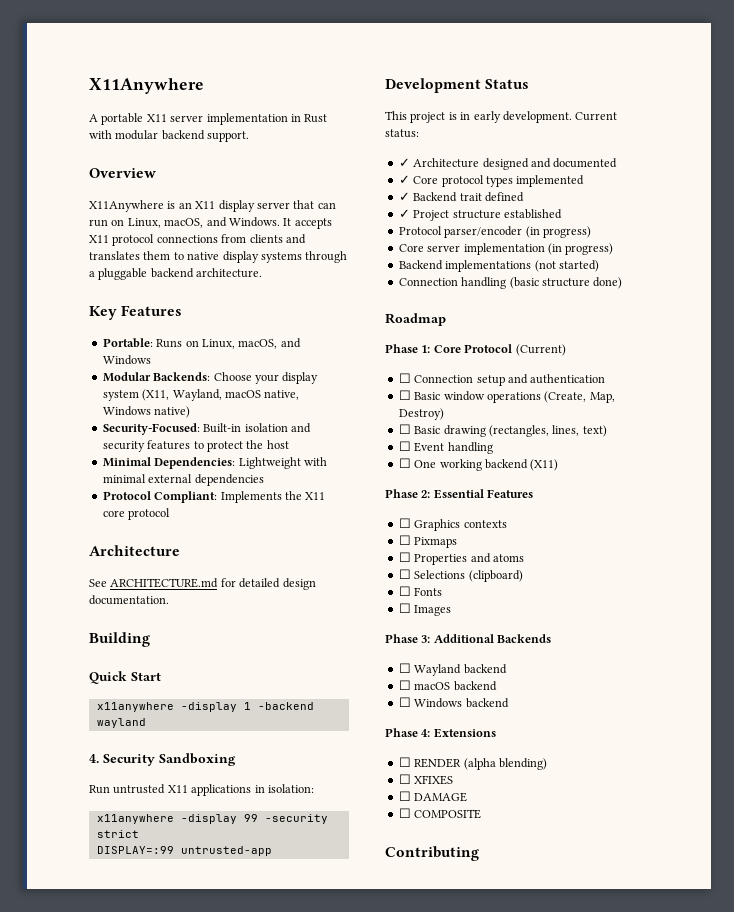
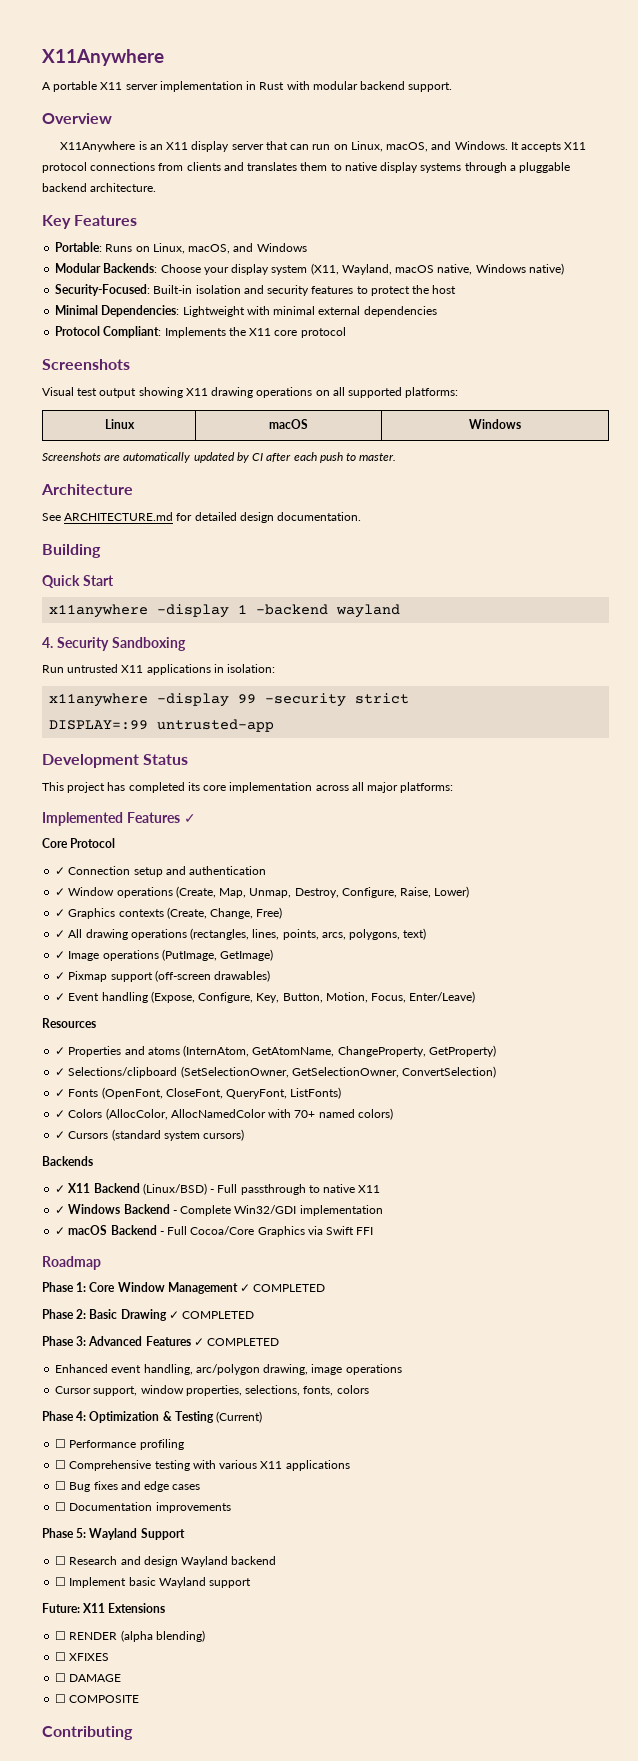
  Protocol Compliant: Implements the X11 core protocol
+ Screenshots
+ Visual test output showing X11 drawing operations on all supported platforms:
+ Linux | macOS | Windows
+ Screenshots are automatically updated by CI after each push to master.
- This project is in early development. Current status:
- ✓ Architecture designed and documented
- ✓ Core protocol types implemented
- ✓ Backend trait defined
- ✓ Project structure established
- Protocol parser/encoder (in progress)
- Core server implementation (in progress)
- Backend implementations (not started)
- Connection handling (basic structure done)
+ This project has completed its core implementation across all major platforms:
+ Implemented Features ✓
+ Core Protocol
+ ✓ Connection setup and authentication
+ ✓ Window operations (Create, Map, Unmap, Destroy, Configure, Raise, Lower)
+ ✓ Graphics contexts (Create, Change, Free)
+ ✓ All drawing operations (rectangles, lines, points, arcs, polygons, text)
+ ✓ Image operations (PutImage, GetImage)
+ ✓ Pixmap support (off-screen drawables)
+ ✓ Event handling (Expose, Configure, Key, Button, Motion, Focus, Enter/Leave)
+ Resources
+ ✓ Properties and atoms (InternAtom, GetAtomName, ChangeProperty, GetProperty)
+ ✓ Selections/clipboard (SetSelectionOwner, GetSelectionOwner, ConvertSelection)
+ ✓ Fonts (OpenFont, CloseFont, QueryFont, ListFonts)
+ ✓ Colors (AllocColor, AllocNamedColor with 70+ named colors)
+ ✓ Cursors (standard system cursors)
+ Backends
+ ✓ X11 Backend (Linux/BSD) - Full passthrough to native X11
+ ✓ Windows Backend - Complete Win32/GDI implementation
+ ✓ macOS Backend - Full Cocoa/Core Graphics via Swift FFI
  Roadmap
- Phase 1: Core Protocol (Current)
- ☐ Connection setup and authentication
- ☐ Basic window operations (Create, Map, Destroy)
- ☐ Basic drawing (rectangles, lines, text)
- ☐ Event handling
- ☐ One working backend (X11)
- Phase 2: Essential Features
- ☐ Graphics contexts
- ☐ Pixmaps
- ☐ Properties and atoms
- ☐ Selections (clipboard)
- ☐ Fonts
- ☐ Images
- Phase 3: Additional Backends
- ☐ Wayland backend
- ☐ macOS backend
- ☐ Windows backend
- Phase 4: Extensions
+ Phase 1: Core Window Management ✓ COMPLETED
+ Phase 2: Basic Drawing ✓ COMPLETED
+ Phase 3: Advanced Features ✓ COMPLETED
+ Enhanced event handling, arc/polygon drawing, image operations
+ Cursor support, window properties, selections, fonts, colors
+ Phase 4: Optimization & Testing (Current)
+ ☐ Performance profiling
+ ☐ Comprehensive testing with various X11 applications
+ ☐ Bug fixes and edge cases
+ ☐ Documentation improvements
+ Phase 5: Wayland Support
+ ☐ Research and design Wayland backend
+ ☐ Implement basic Wayland support
+ Future: X11 Extensions

